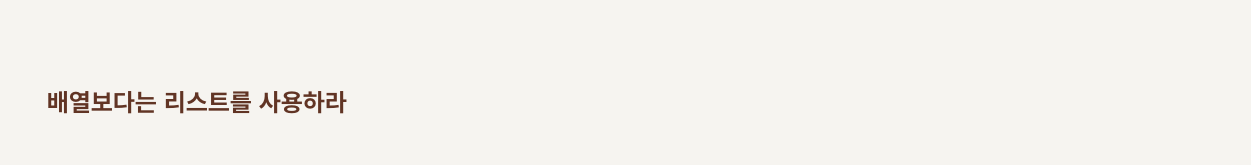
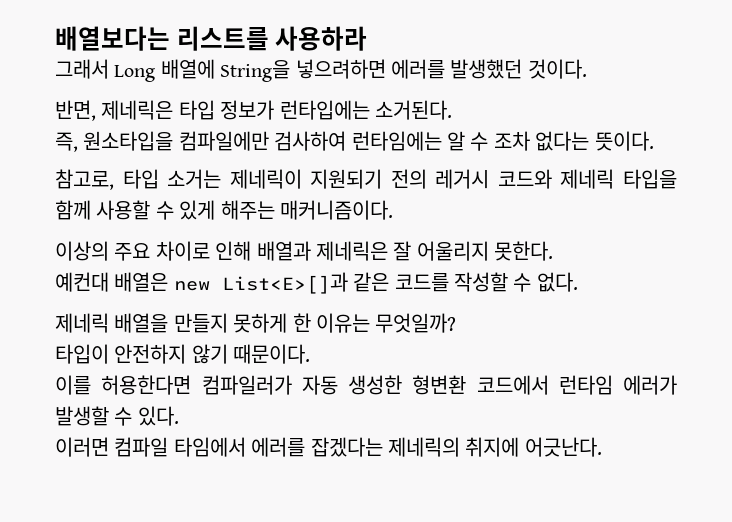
+ 그래서 Long 배열에 String을 넣으려하면 에러를 발생했던 것이다.
+ 반면, 제네릭은 타입 정보가 런타입에는 소거된다.
+ 즉, 원소타입을 컴파일에만 검사하여 런타임에는 알 수 조차 없다는 뜻이다.
+ 참고로, 타입 소거는 제네릭이 지원되기 전의 레거시 코드와 제네릭 타입을 함께 사용할 수 있게 해주는 매커니즘이다.
+ 이상의 주요 차이로 인해 배열과 제네릭은 잘 어울리지 못한다.
+ 예컨대 배열은 new List<E>[]과 같은 코드를 작성할 수 없다.
+ 제네릭 배열을 만들지 못하게 한 이유는 무엇일까?
+ 타입이 안전하지 않기 때문이다.
+ 이를 허용한다면 컴파일러가 자동 생성한 형변환 코드에서 런타임 에러가 발생할 수 있다.
+ 이러면 컴파일 타임에서 에러를 잡겠다는 제네릭의 취지에 어긋난다.

